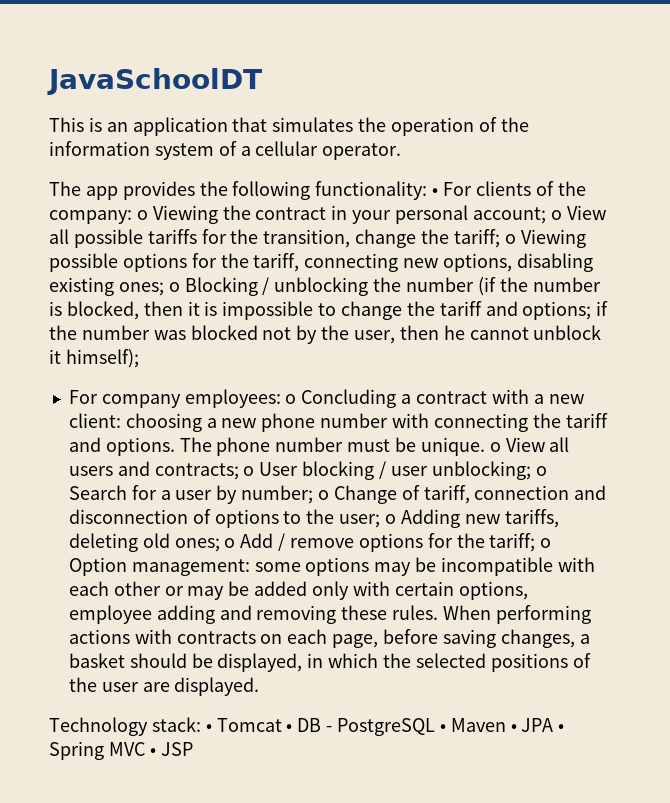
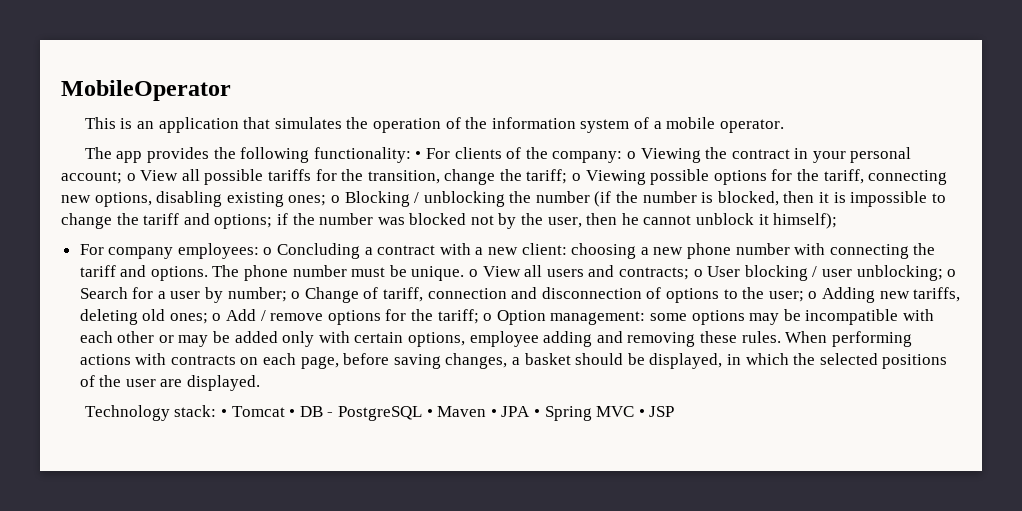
- JavaSchoolDT
+ MobileOperator
- This is an application that simulates the operation of the information system of a cellular operator.
+ This is an application that simulates the operation of the information system of a mobile operator.

